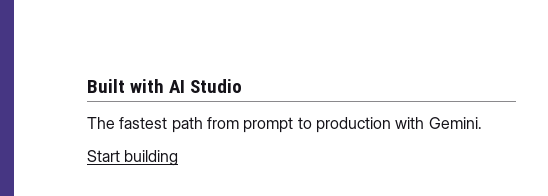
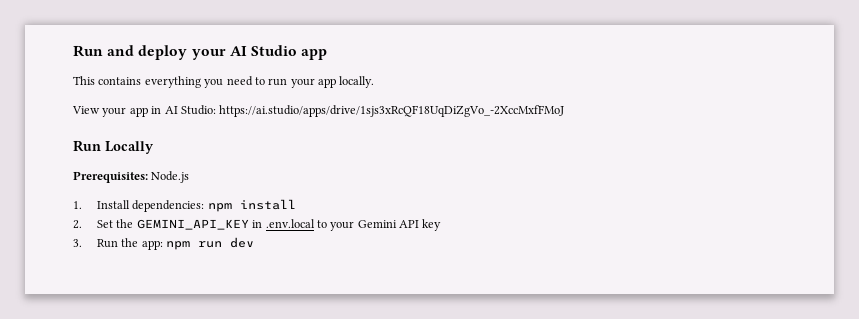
- Built with AI Studio
- The fastest path from prompt to production with Gemini.
- Start building
+ Run and deploy your AI Studio app
+ This contains everything you need to run your app locally.
+ View your app in AI Studio: https://ai.studio/apps/drive/1sjs3xRcQF18UqDiZgVo_-2XccMxfFMoJ
+ Run Locally
+ Prerequisites: Node.js
+ 1. Install dependencies: npm install
+ 2. Set the GEMINI_API_KEY in .env.local to your Gemini API key
+ 3. Run the app: npm run dev

